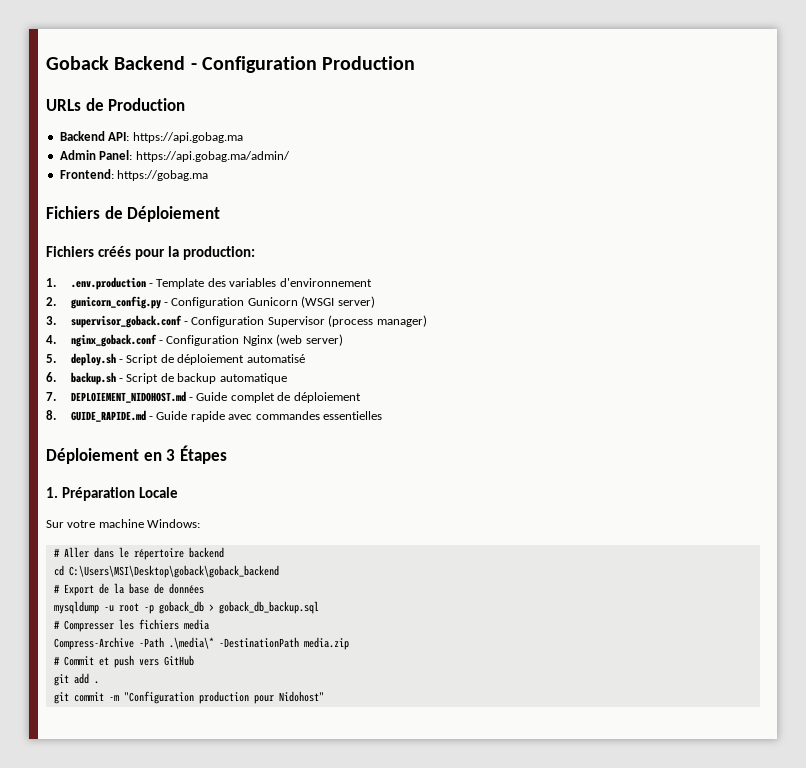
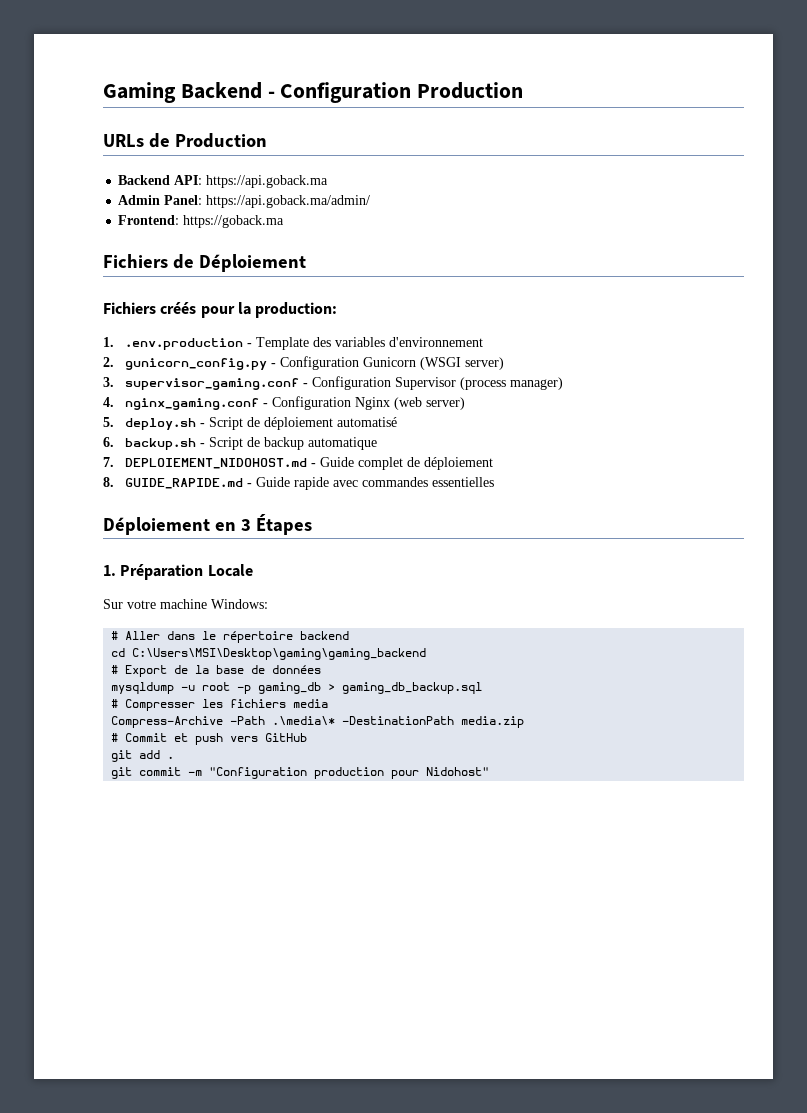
- Goback Backend - Configuration Production
+ Gaming Backend - Configuration Production
- Backend API: https://api.gobag.ma
+ Backend API: https://api.goback.ma
- Admin Panel: https://api.gobag.ma/admin/
+ Admin Panel: https://api.goback.ma/admin/
- Frontend: https://gobag.ma
+ Frontend: https://goback.ma
- 3. supervisor_goback.conf - Configuration Supervisor (process manager)
+ 3. supervisor_gaming.conf - Configuration Supervisor (process manager)
- 4. nginx_goback.conf - Configuration Nginx (web server)
+ 4. nginx_gaming.conf - Configuration Nginx (web server)
- cd C:\Users\MSI\Desktop\goback\goback_backend
+ cd C:\Users\MSI\Desktop\gaming\gaming_backend
- mysqldump -u root -p goback_db > goback_db_backup.sql
+ mysqldump -u root -p gaming_db > gaming_db_backup.sql

